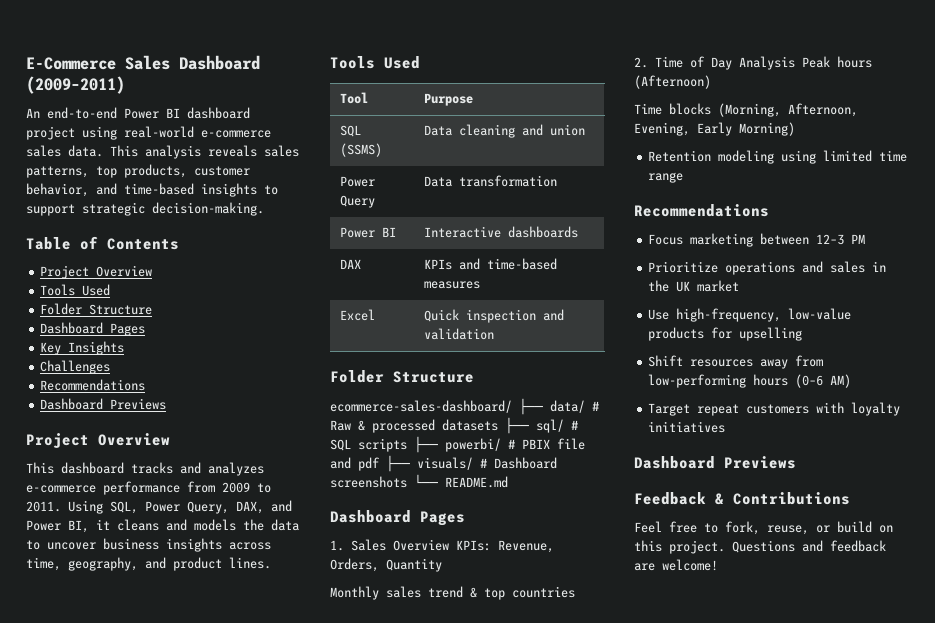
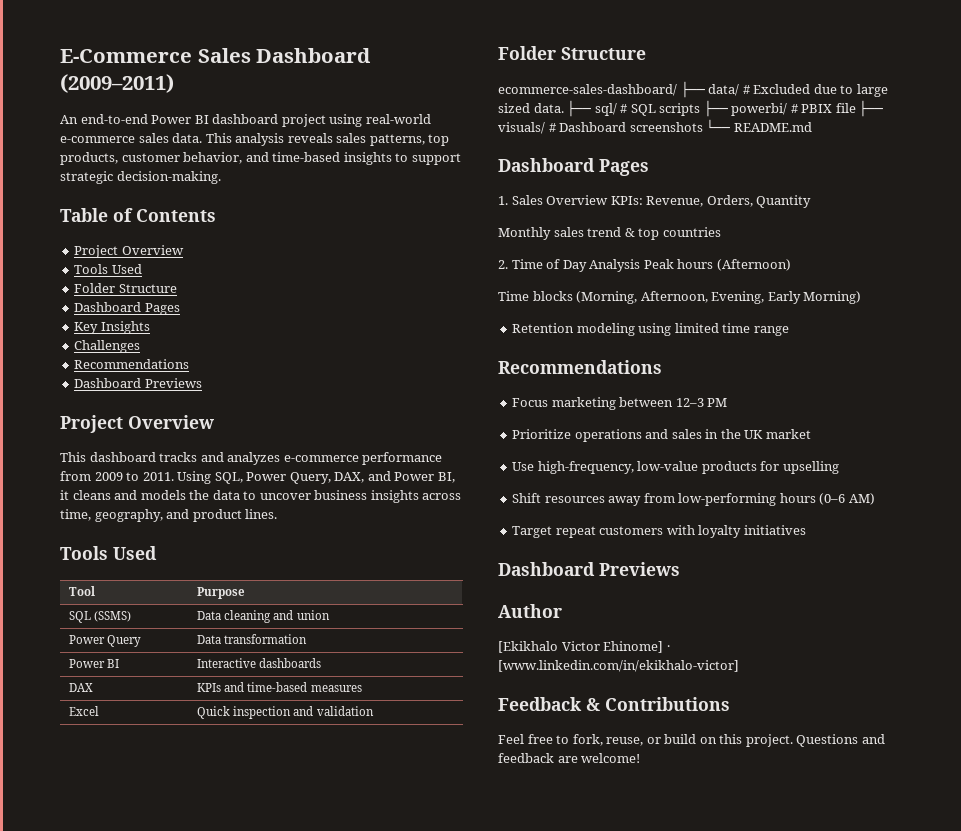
- ecommerce-sales-dashboard/ ├── data/ # Raw & processed datasets ├── sql/ # SQL scripts ├── powerbi/ # PBIX file and pdf ├── visuals/ # Dashboard screenshots └── README.md
+ ecommerce-sales-dashboard/ ├── data/ # Excluded due to large sized data. ├── sql/ # SQL scripts ├── powerbi/ # PBIX file ├── visuals/ # Dashboard screenshots └── README.md
+ Author
+ [Ekikhalo Victor Ehinome] · [www.linkedin.com/in/ekikhalo-victor]

